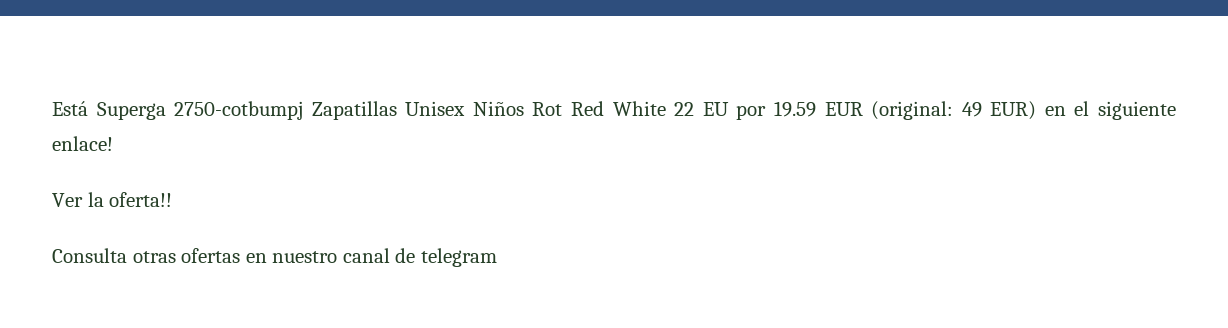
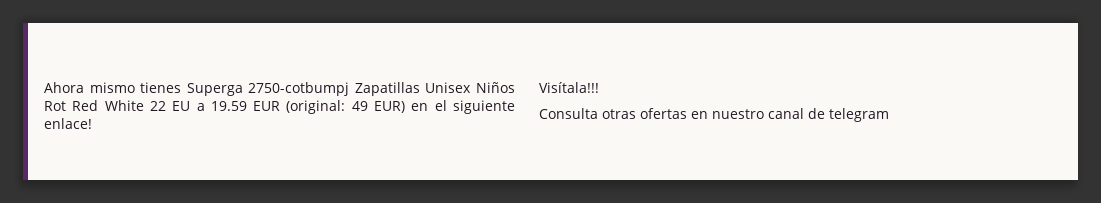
- Está Superga 2750-cotbumpj Zapatillas Unisex Niños Rot Red White 22 EU por 19.59 EUR (original: 49 EUR) en el siguiente enlace!
+ Ahora mismo tienes Superga 2750-cotbumpj Zapatillas Unisex Niños Rot Red White 22 EU a 19.59 EUR (original: 49 EUR) en el siguiente enlace!
- Ver la oferta!!
+ Visítala!!!

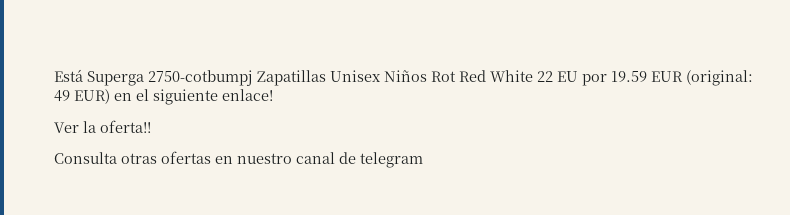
- Ahora mismo tienes Superga 2750-cotbumpj Zapatillas Unisex Niños Rot Red White 22 EU a 19.59 EUR (original: 49 EUR) en el siguiente enlace!
+ Está Superga 2750-cotbumpj Zapatillas Unisex Niños Rot Red White 22 EU por 19.59 EUR (original: 49 EUR) en el siguiente enlace!
- Visítala!!!
+ Ver la oferta!!

